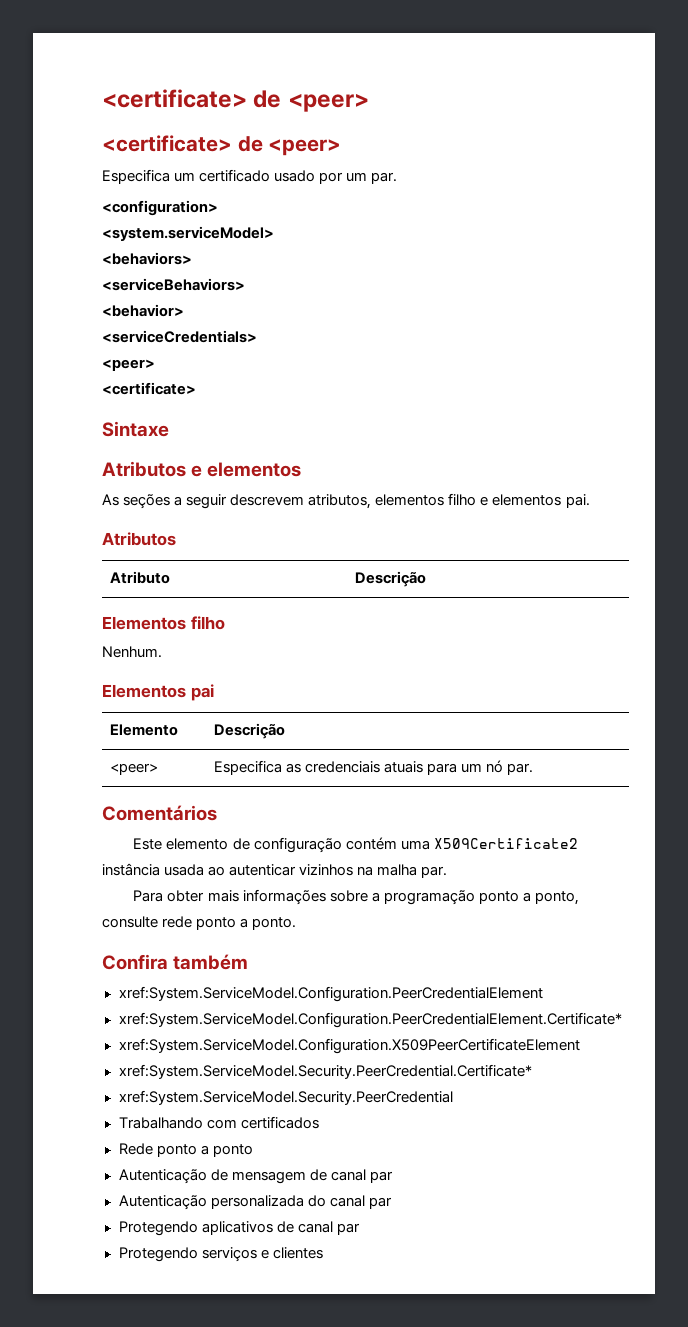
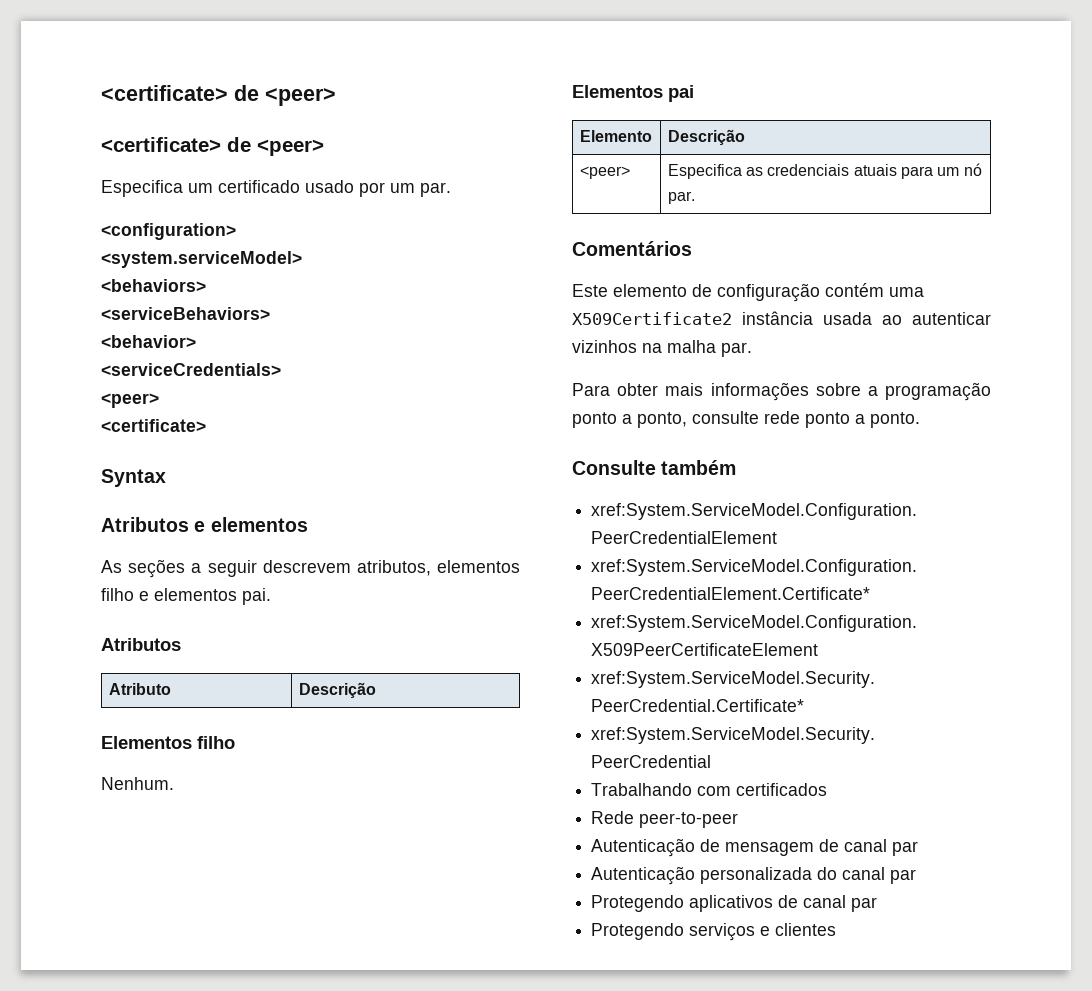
- Sintaxe
+ Syntax
- Confira também
+ Consulte também
- Rede ponto a ponto
+ Rede peer-to-peer

